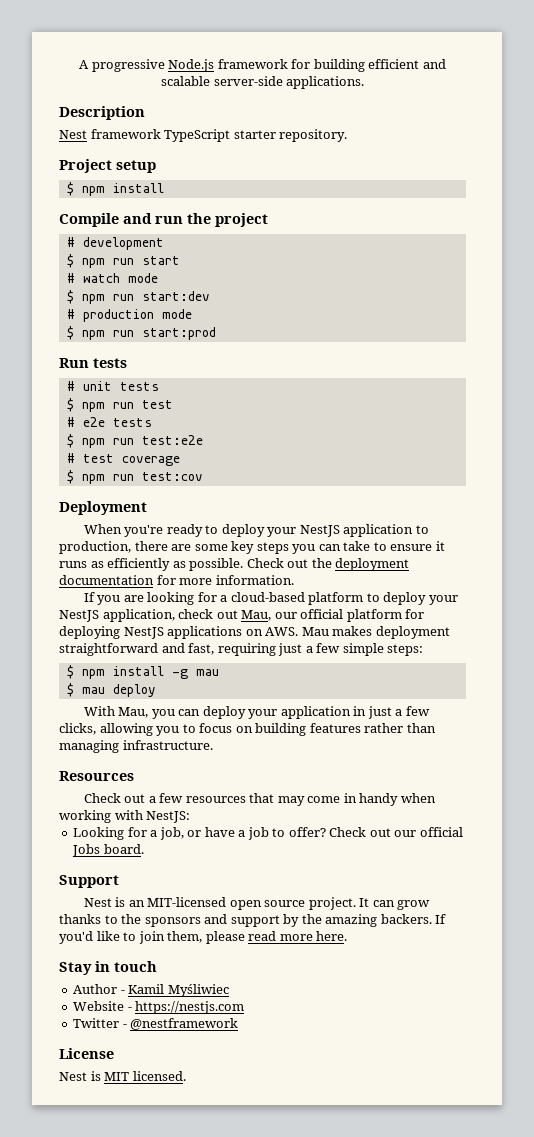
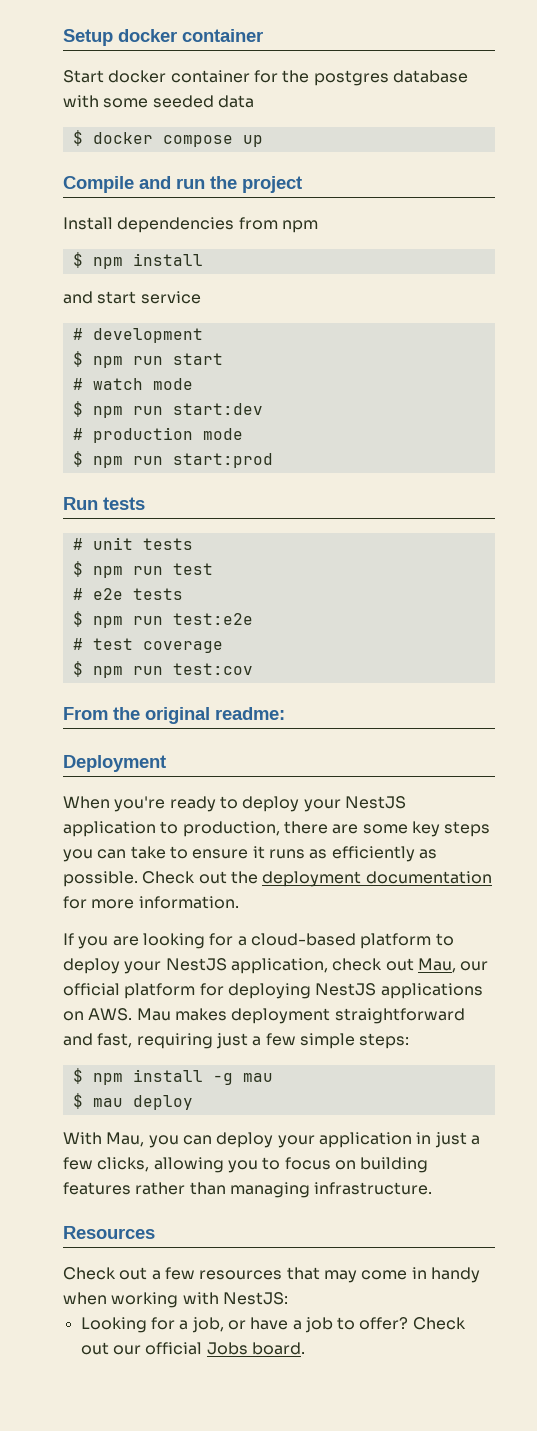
- A progressive Node.js framework for building efficient and scalable server-side applications.
- Description
- Nest framework TypeScript starter repository.
- Project setup
- $ npm install
+ Setup docker container
+ Start docker container for the postgres database with some seeded data
+ $ docker compose up
+ Install dependencies from npm
+ $ npm install
+ and start service
+ From the original readme:
- Support
- Nest is an MIT-licensed open source project. It can grow thanks to the sponsors and support by the amazing backers. If you'd like to join them, please read more here.
- Stay in touch
- Author - Kamil Myśliwiec
- Website - https://nestjs.com
- Twitter - @nestframework
- License
- Nest is MIT licensed.

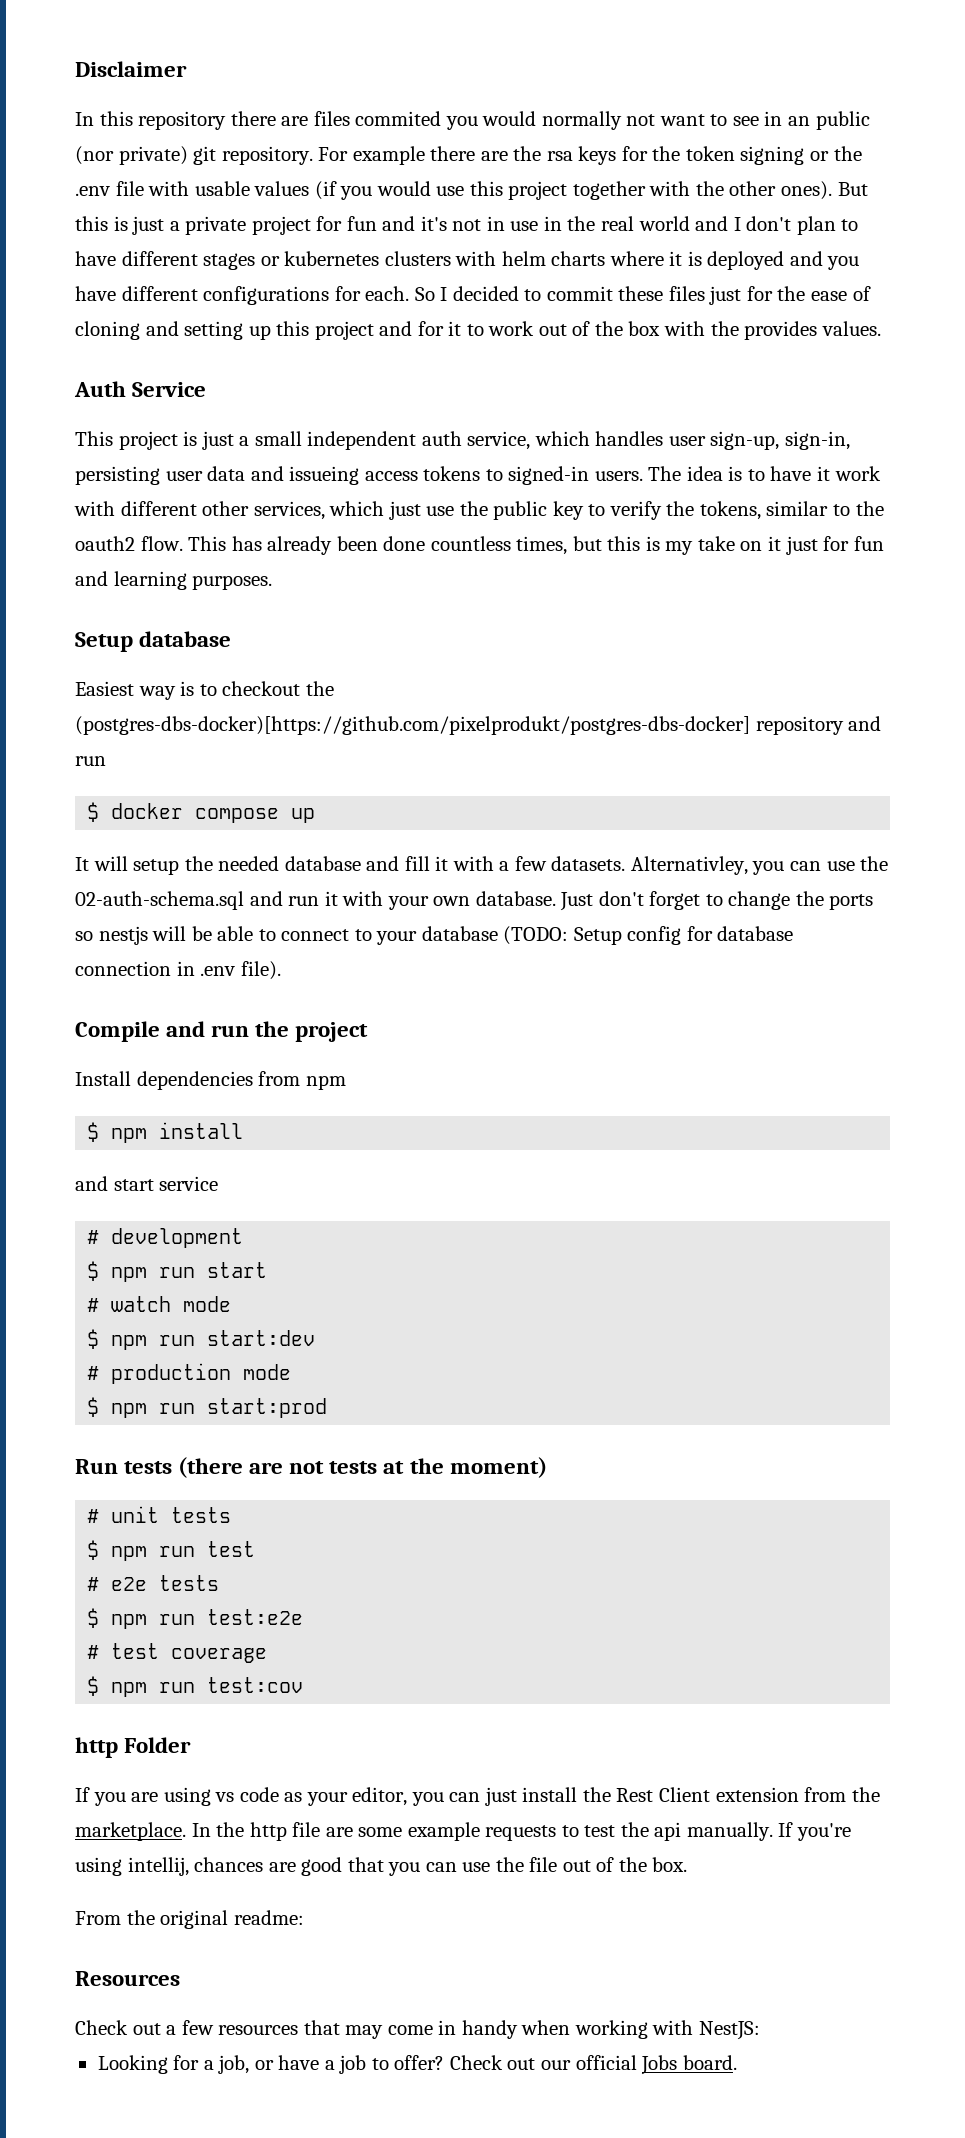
- Setup docker container
- Start docker container for the postgres database with some seeded data
+ Disclaimer
+ In this repository there are files commited you would normally not want to see in an public (nor private) git repository. For example there are the rsa keys for the token signing or the .env file with usable values (if you would use this project together with the other ones). But this is just a private project for fun and it's not in use in the real world and I don't plan to have different stages or kubernetes clusters with helm charts where it is deployed and you have different configurations for each. So I decided to commit these files just for the ease of cloning and setting up this project and for it to work out of the box with the provides values.
+ Auth Service
+ This project is just a small independent auth service, which handles user sign-up, sign-in, persisting user data and issueing access tokens to signed-in users. The idea is to have it work with different other services, which just use the public key to verify the tokens, similar to the oauth2 flow. This has already been done countless times, but this is my take on it just for fun and learning purposes.
+ Setup database
+ Easiest way is to checkout the (postgres-dbs-docker)[https://github.com/pixelprodukt/postgres-dbs-docker] repository and run
  $ docker compose up
+ It will setup the needed database and fill it with a few datasets. Alternativley, you can use the 02-auth-schema.sql and run it with your own database. Just don't forget to change the ports so nestjs will be able to connect to your database (TODO: Setup config for database connection in .env file).
- Run tests
+ Run tests (there are not tests at the moment)
+ http Folder
+ If you are using vs code as your editor, you can just install the Rest Client extension from the marketplace. In the http file are some example requests to test the api manually. If you're using intellij, chances are good that you can use the file out of the box.
  From the original readme:
- Deployment
- When you're ready to deploy your NestJS application to production, there are some key steps you can take to ensure it runs as efficiently as possible. Check out the deployment documentation for more information.
- If you are looking for a cloud-based platform to deploy your NestJS application, check out Mau, our official platform for deploying NestJS applications on AWS. Mau makes deployment straightforward and fast, requiring just a few simple steps:
- $ npm install -g mau
- $ mau deploy
- With Mau, you can deploy your application in just a few clicks, allowing you to focus on building features rather than managing infrastructure.

